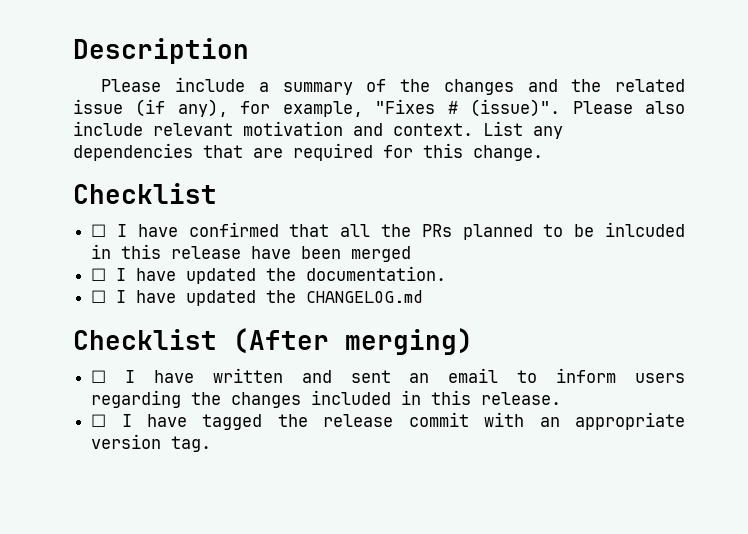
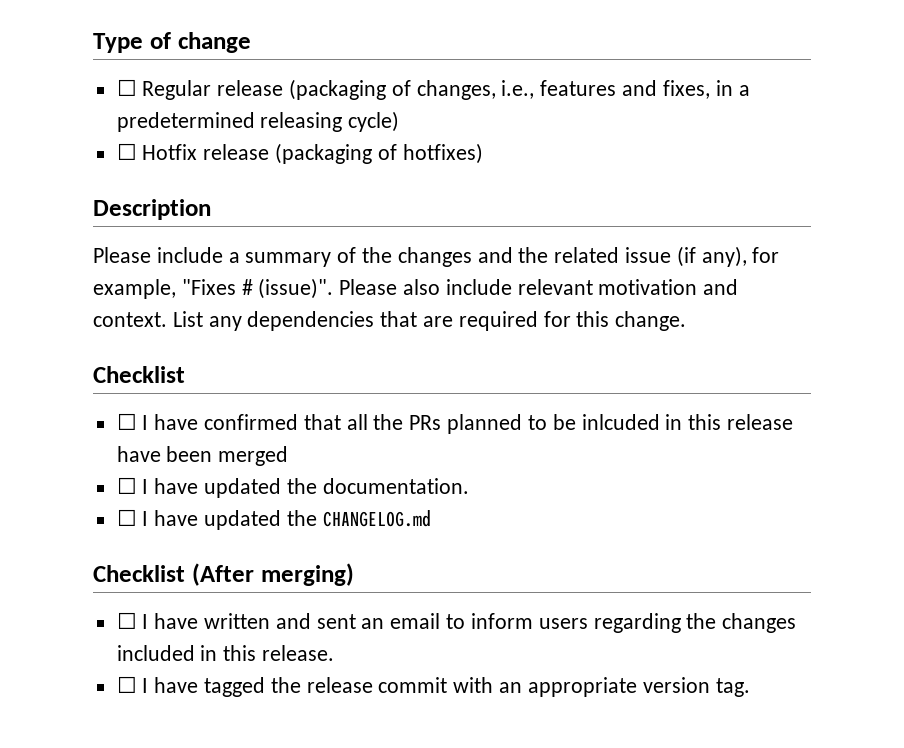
+ Type of change
+ ☐ Regular release (packaging of changes, i.e., features and fixes, in a predetermined releasing cycle)
+ ☐ Hotfix release (packaging of hotfixes)

